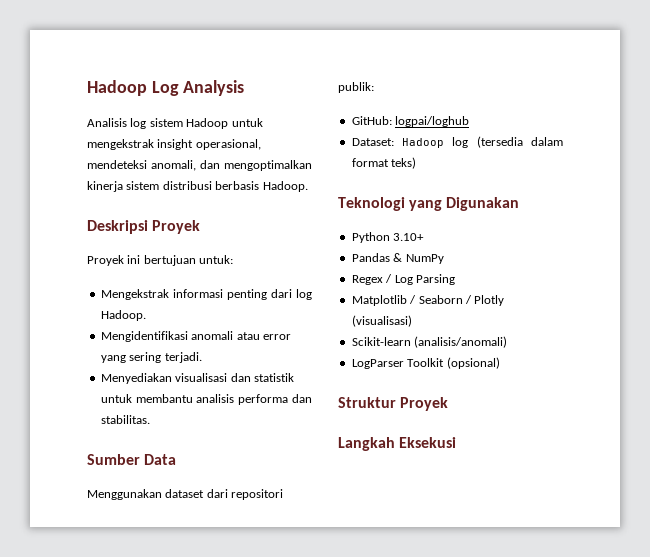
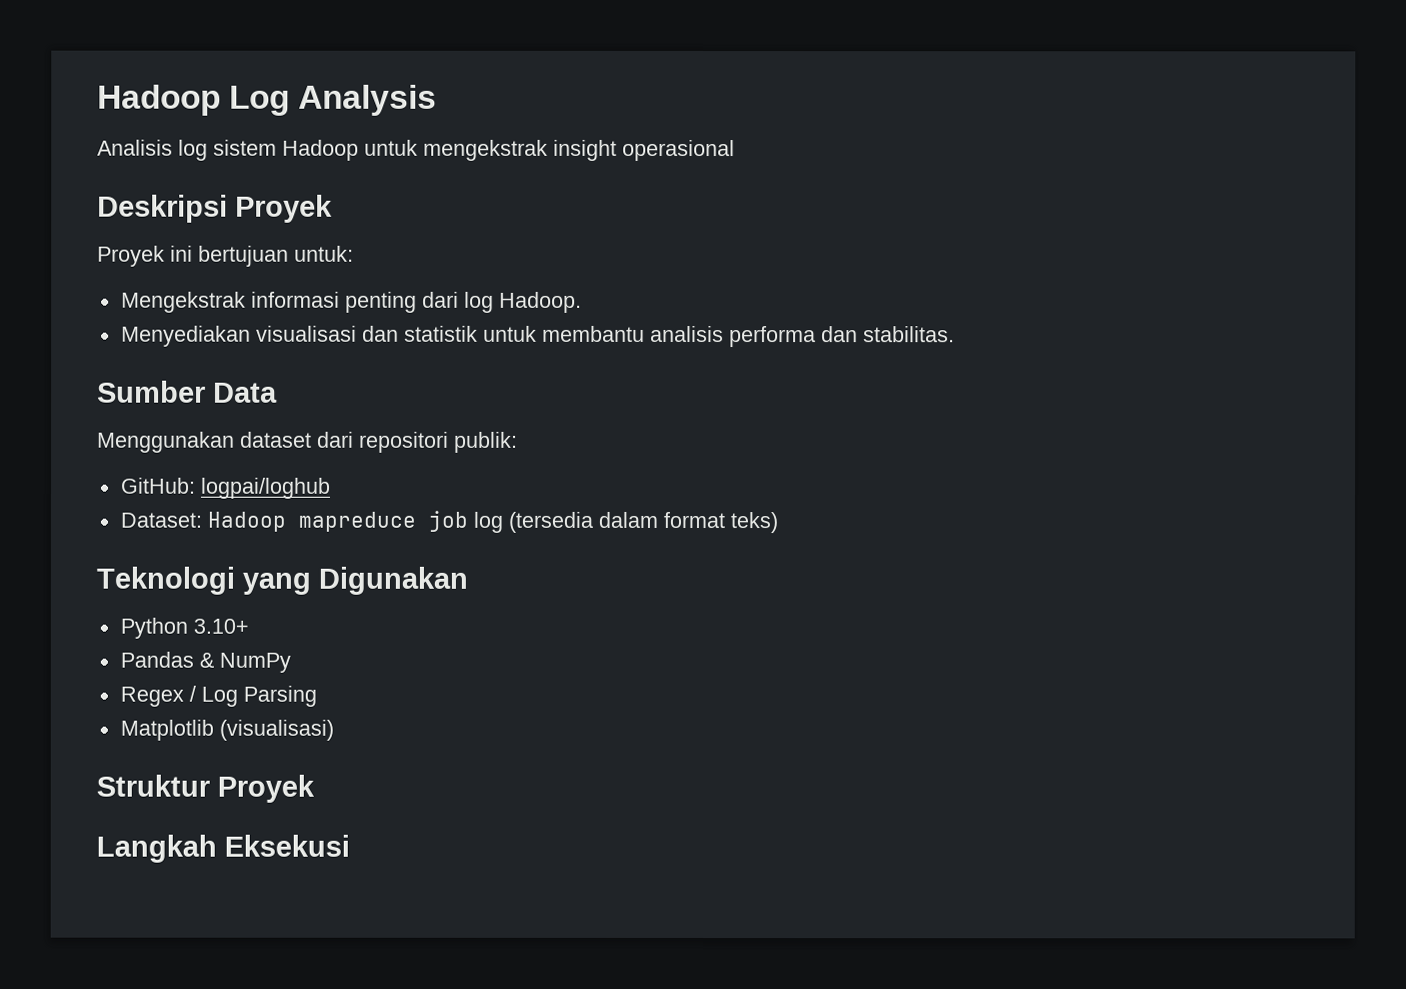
- Analisis log sistem Hadoop untuk mengekstrak insight operasional, mendeteksi anomali, dan mengoptimalkan kinerja sistem distribusi berbasis Hadoop.
+ Analisis log sistem Hadoop untuk mengekstrak insight operasional
- Mengidentifikasi anomali atau error yang sering terjadi.
- Dataset: Hadoop log (tersedia dalam format teks)
+ Dataset: Hadoop mapreduce job log (tersedia dalam format teks)
- Matplotlib / Seaborn / Plotly (visualisasi)
- Scikit-learn (analisis/anomali)
- LogParser Toolkit (opsional)
+ Matplotlib (visualisasi)

